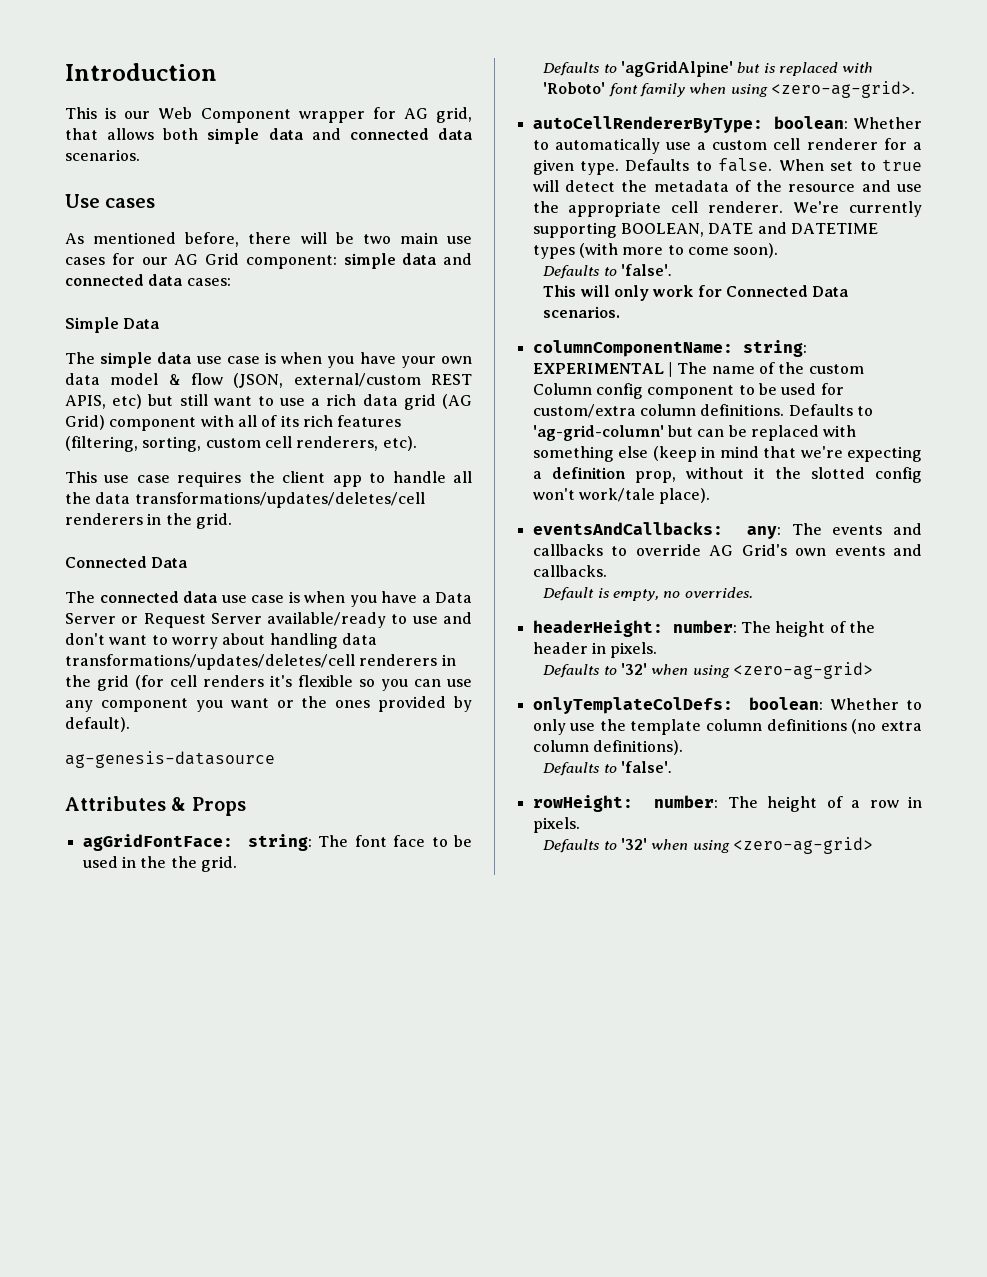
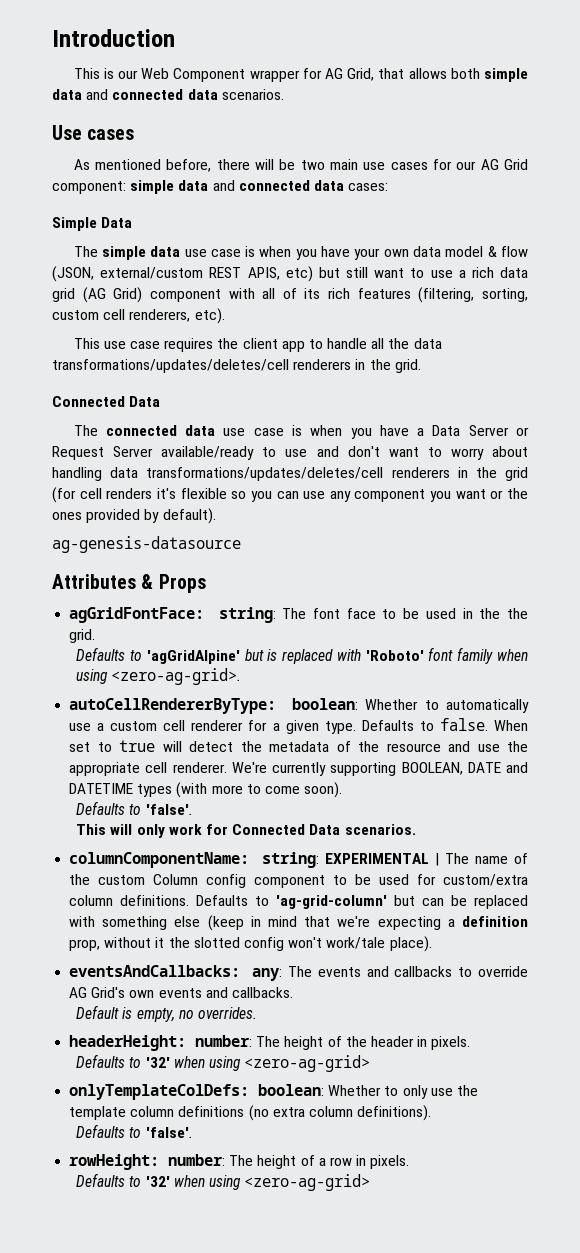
- This is our Web Component wrapper for AG grid, that allows both simple data and connected data scenarios.
+ This is our Web Component wrapper for AG Grid, that allows both simple data and connected data scenarios.

